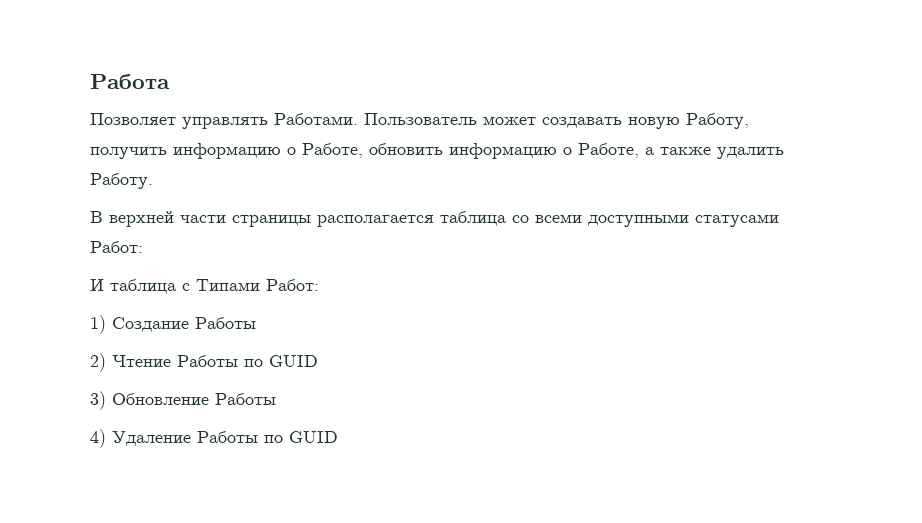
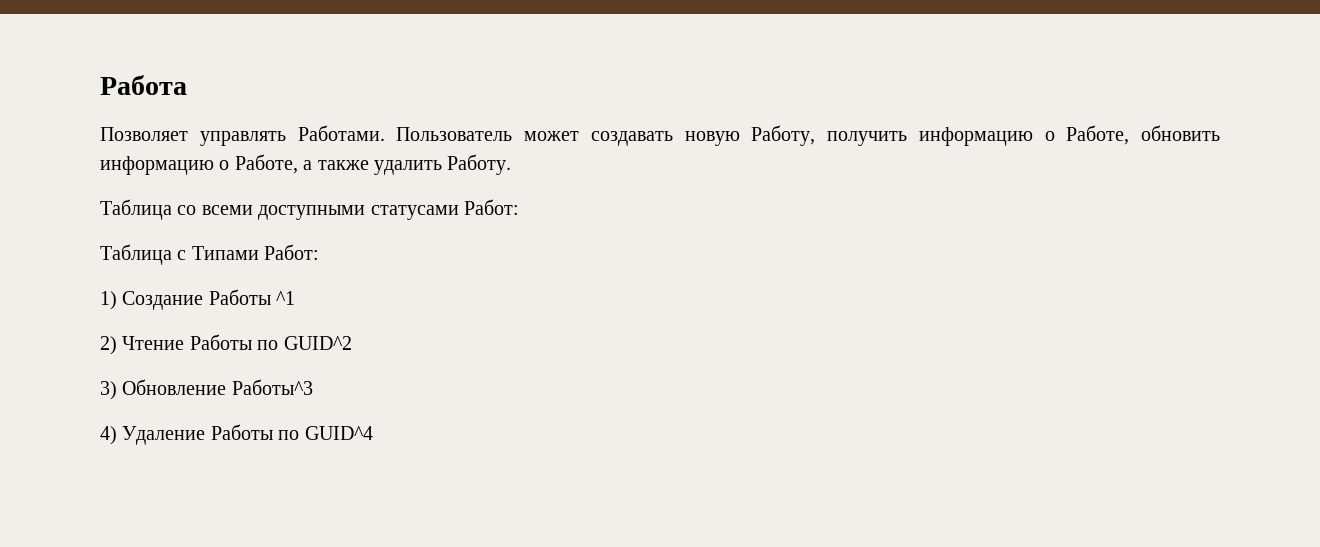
- В верхней части страницы располагается таблица со всеми доступными статусами Работ:
+ Таблица со всеми доступными статусами Работ:
- И таблица с Типами Работ:
+ Таблица с Типами Работ:
- 1) Создание Работы
+ 1) Создание Работы ^1
- 2) Чтение Работы по GUID
+ 2) Чтение Работы по GUID^2
- 3) Обновление Работы
+ 3) Обновление Работы^3
- 4) Удаление Работы по GUID
+ 4) Удаление Работы по GUID^4

